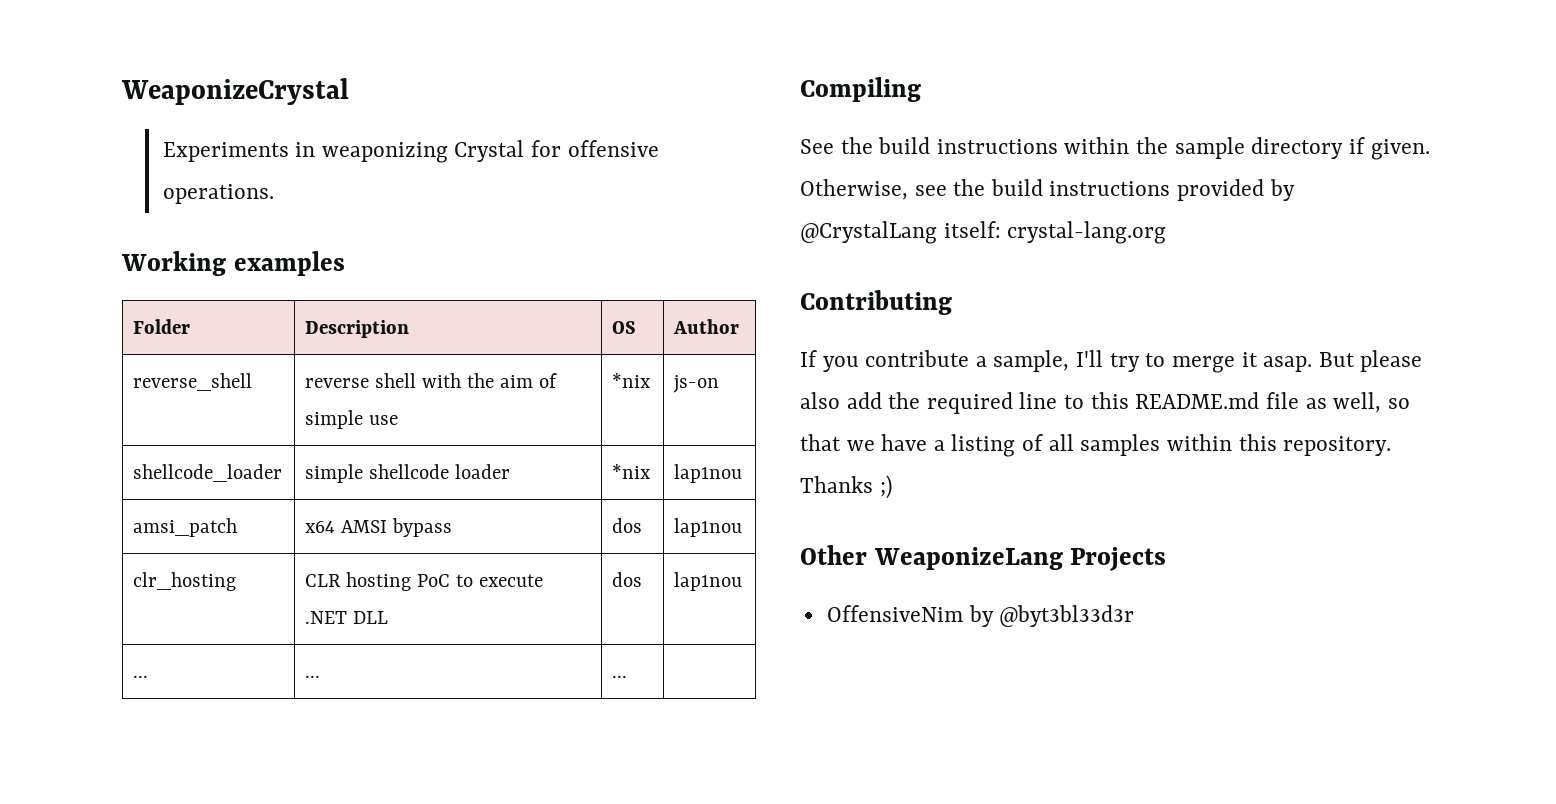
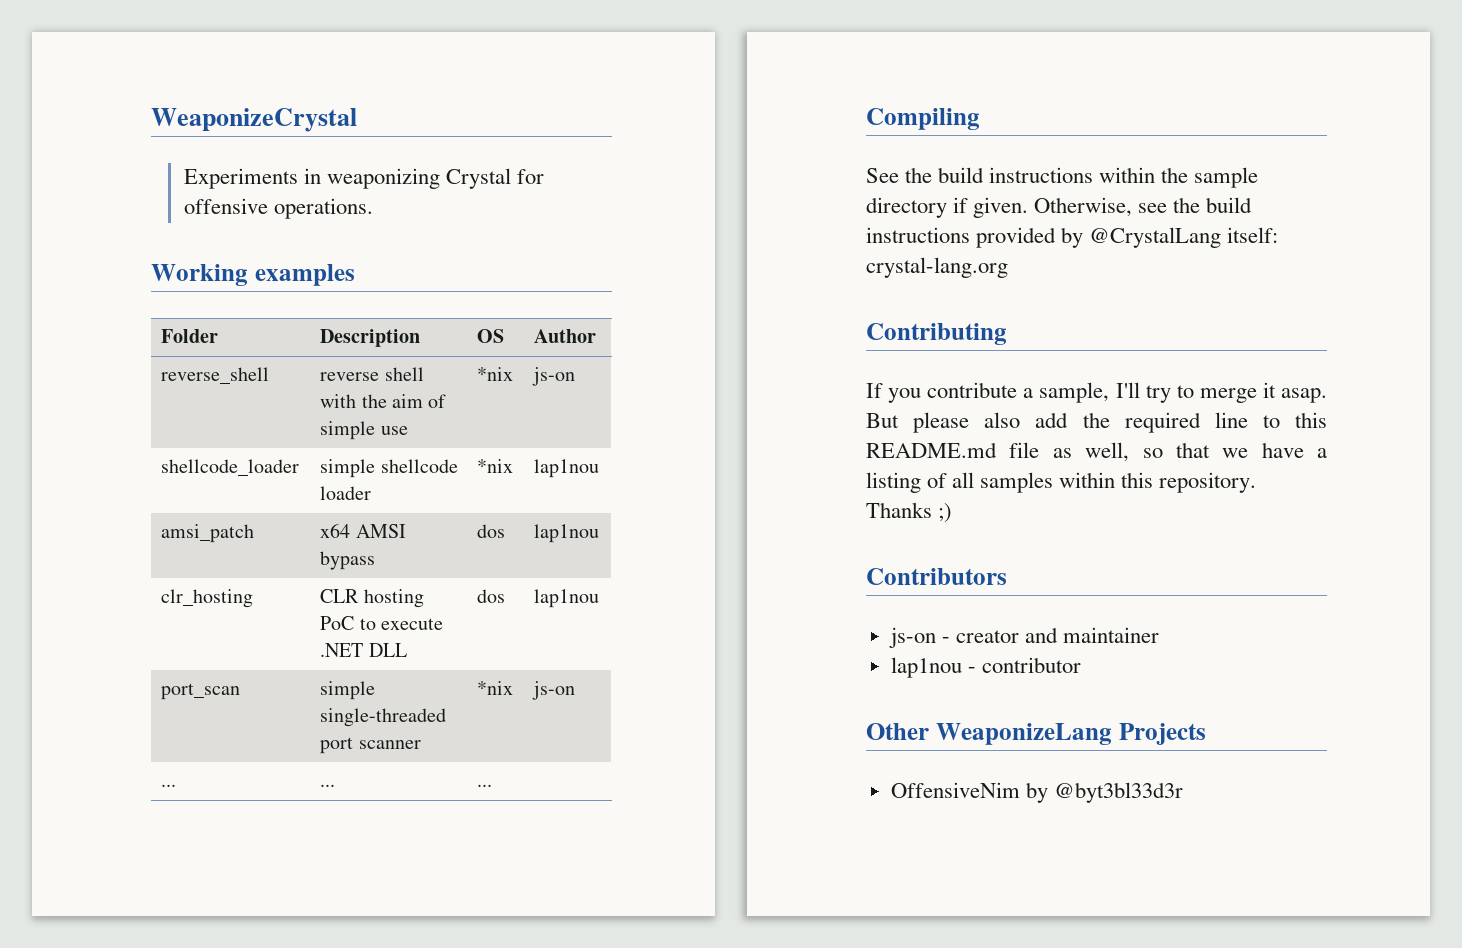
+ port_scan | simple single-threaded port scanner | *nix | js-on
+ Contributors
+ js-on - creator and maintainer
+ lap1nou - contributor

